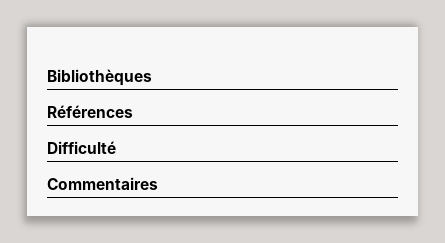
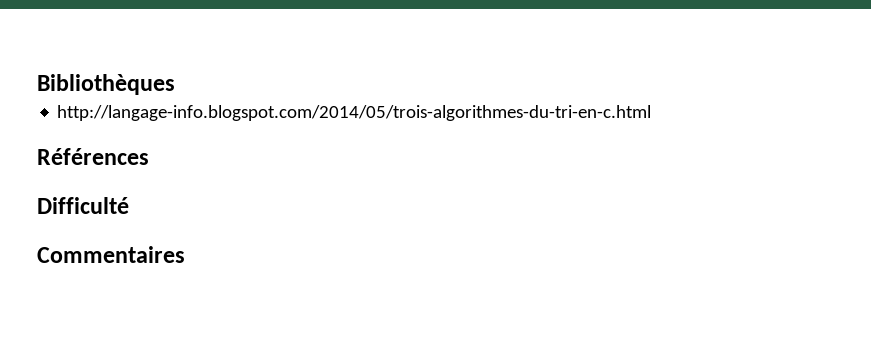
+ http://langage-info.blogspot.com/2014/05/trois-algorithmes-du-tri-en-c.html

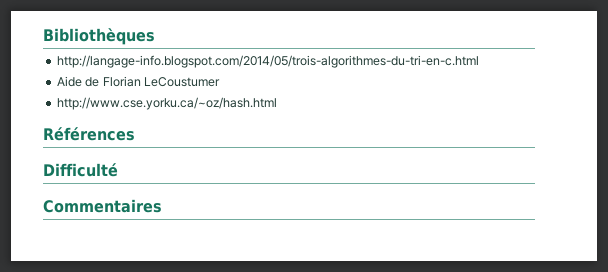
+ Aide de Florian LeCoustumer
+ http://www.cse.yorku.ca/~oz/hash.html

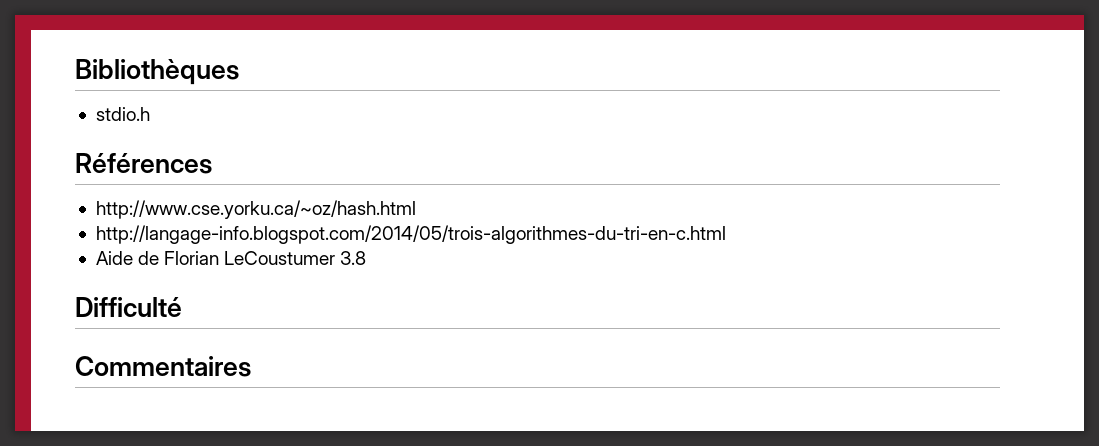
+ stdio.h
+ Références
+ http://www.cse.yorku.ca/~oz/hash.html
- Aide de Florian LeCoustumer
- http://www.cse.yorku.ca/~oz/hash.html
- Références
+ Aide de Florian LeCoustumer 3.8

